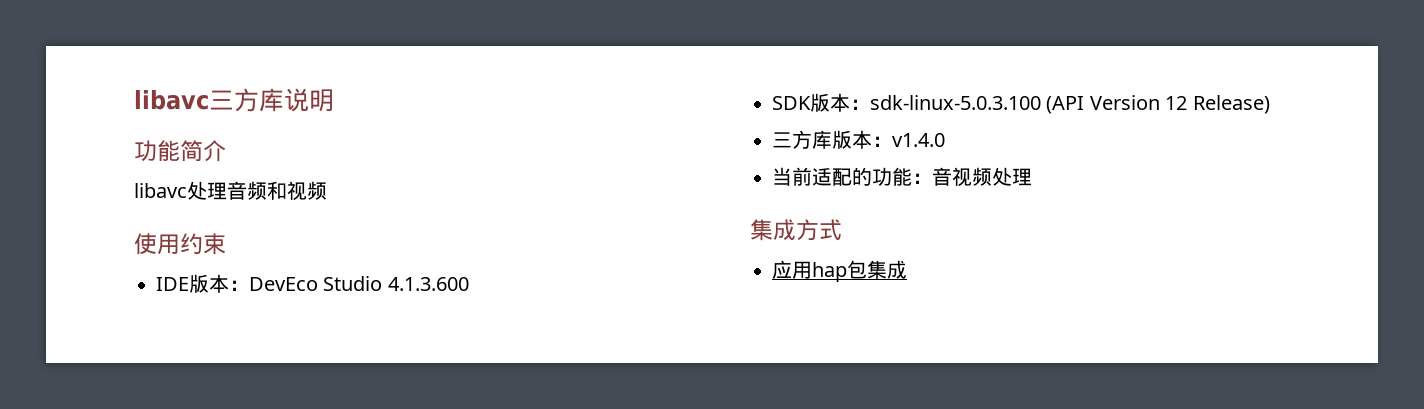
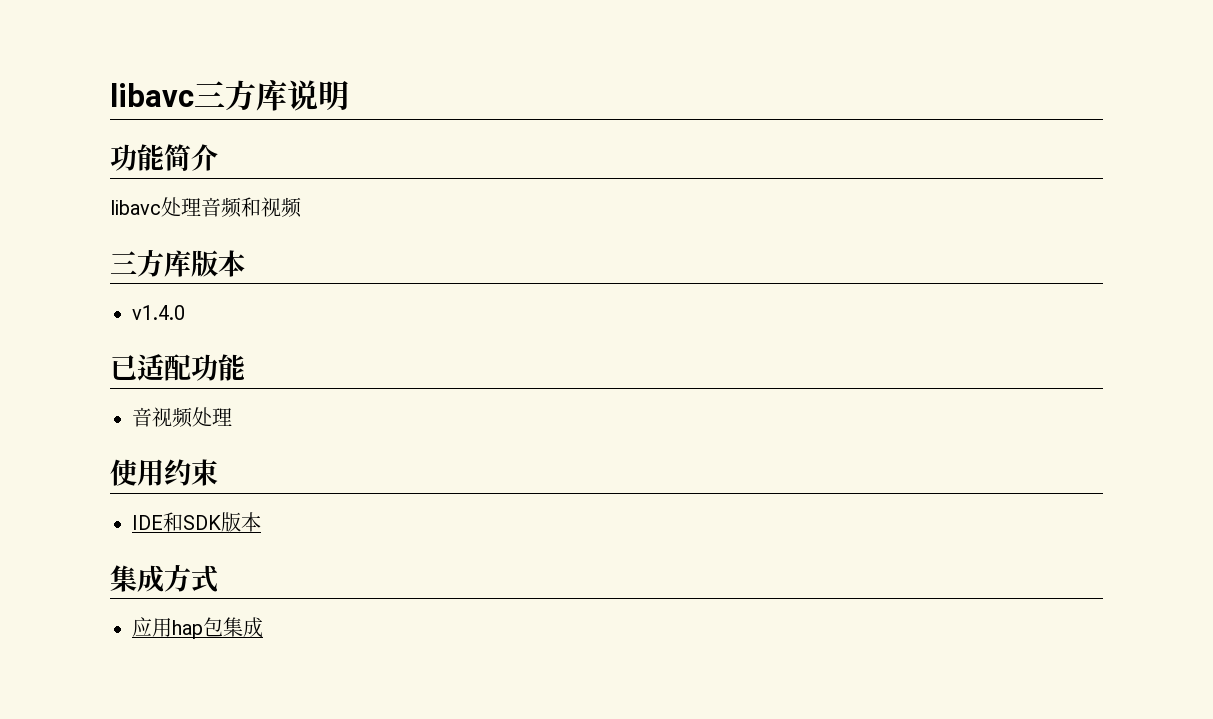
+ 三方库版本
+ v1.4.0
+ 已适配功能
+ 音视频处理
  使用约束
- IDE版本：DevEco Studio 4.1.3.600
- SDK版本：sdk-linux-5.0.3.100 (API Version 12 Release)
- 三方库版本：v1.4.0
- 当前适配的功能：音视频处理
+ IDE和SDK版本

